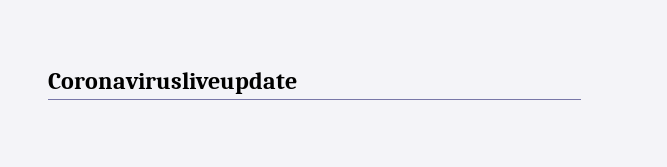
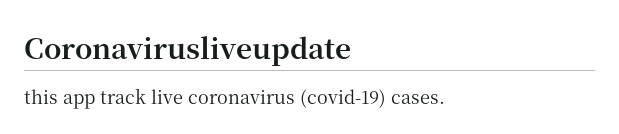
+ this app track live coronavirus (covid-19) cases.

